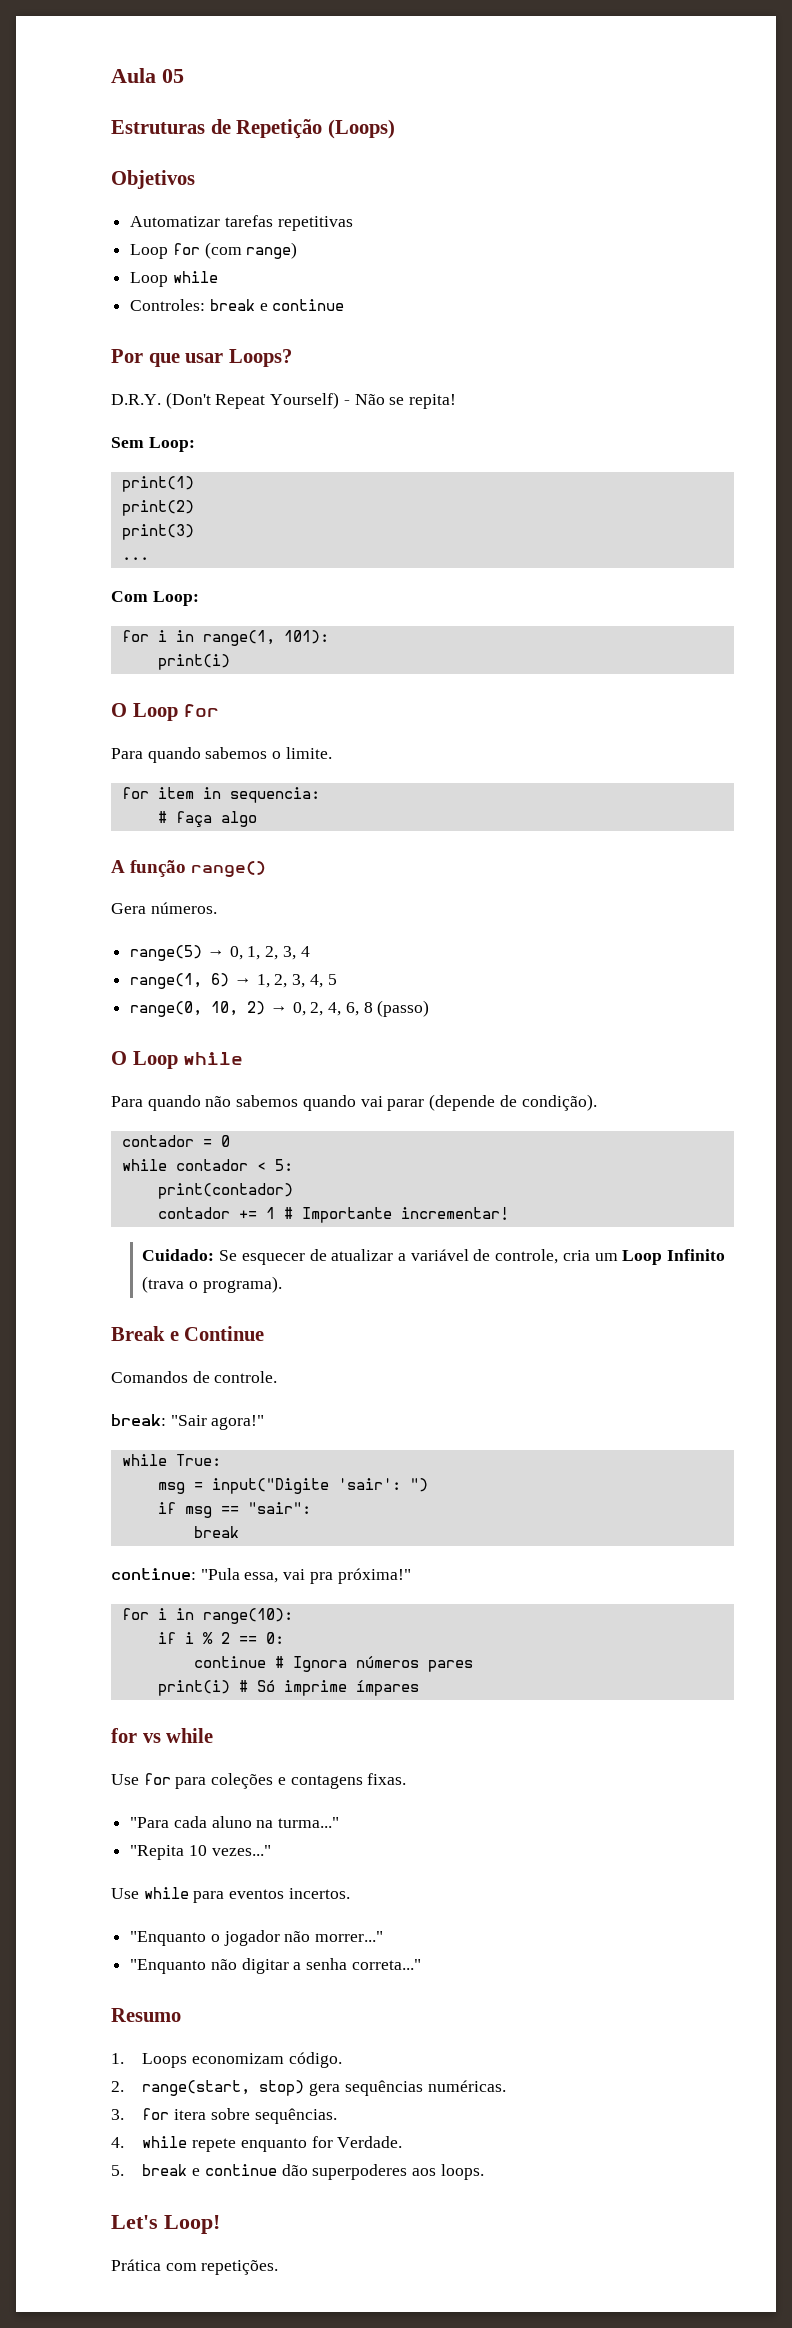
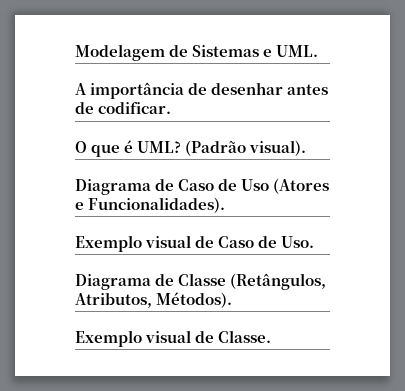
- Aula 05
- Estruturas de Repetição (Loops)
- Objetivos
- Automatizar tarefas repetitivas
- Loop for (com range)
- Loop while
- Controles: break e continue
- Por que usar Loops?
- D.R.Y. (Don't Repeat Yourself) - Não se repita!
- Sem Loop:
- print(1)
- print(2)
- print(3)
- ...
- Com Loop:
- for i in range(1, 101):
- print(i)
- O Loop for
- Para quando sabemos o limite.
- for item in sequencia:
- # faça algo
- A função range()
- Gera números.
- range(5) → 0, 1, 2, 3, 4
- range(1, 6) → 1, 2, 3, 4, 5
- range(0, 10, 2) → 0, 2, 4, 6, 8 (passo)
- O Loop while
- Para quando não sabemos quando vai parar (depende de condição).
- contador = 0
- while contador < 5:
- print(contador)
- contador += 1 # Importante incrementar!
- Cuidado: Se esquecer de atualizar a variável de controle, cria um Loop Infinito (trava o programa).
- Break e Continue
- Comandos de controle.
- break: "Sair agora!"
- while True:
- msg = input("Digite 'sair': ")
- if msg == "sair":
- break
- continue: "Pula essa, vai pra próxima!"
- for i in range(10):
- if i % 2 == 0:
- continue # Ignora números pares
- print(i) # Só imprime ímpares
- for vs while
- Use for para coleções e contagens fixas.
- "Para cada aluno na turma..."
- "Repita 10 vezes..."
- Use while para eventos incertos.
- "Enquanto o jogador não morrer..."
- "Enquanto não digitar a senha correta..."
- Resumo
- 1. Loops economizam código.
- 2. range(start, stop) gera sequências numéricas.
- 3. for itera sobre sequências.
- 4. while repete enquanto for Verdade.
- 5. break e continue dão superpoderes aos loops.
- Let's Loop!
- Prática com repetições.
+ Modelagem de Sistemas e UML.
+ A importância de desenhar antes de codificar.
+ O que é UML? (Padrão visual).
+ Diagrama de Caso de Uso (Atores e Funcionalidades).
+ Exemplo visual de Caso de Uso.
+ Diagrama de Classe (Retângulos, Atributos, Métodos).
+ Exemplo visual de Classe.

